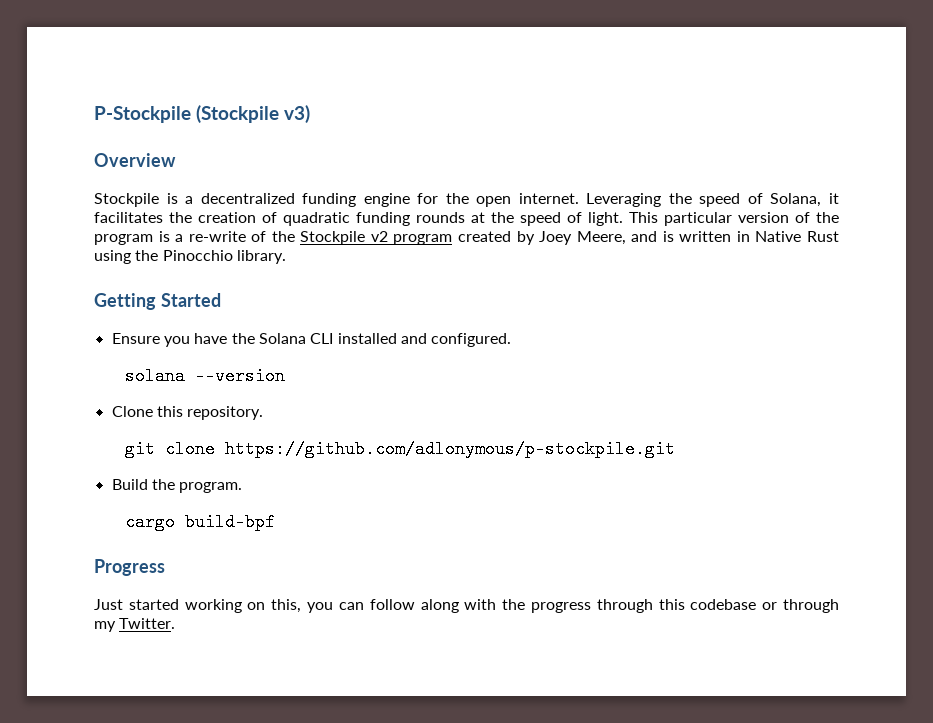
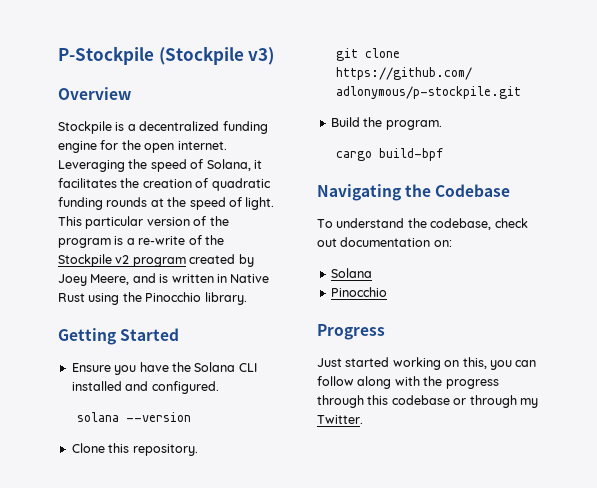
+ Navigating the Codebase
+ To understand the codebase, check out documentation on:
+ Solana
+ Pinocchio

